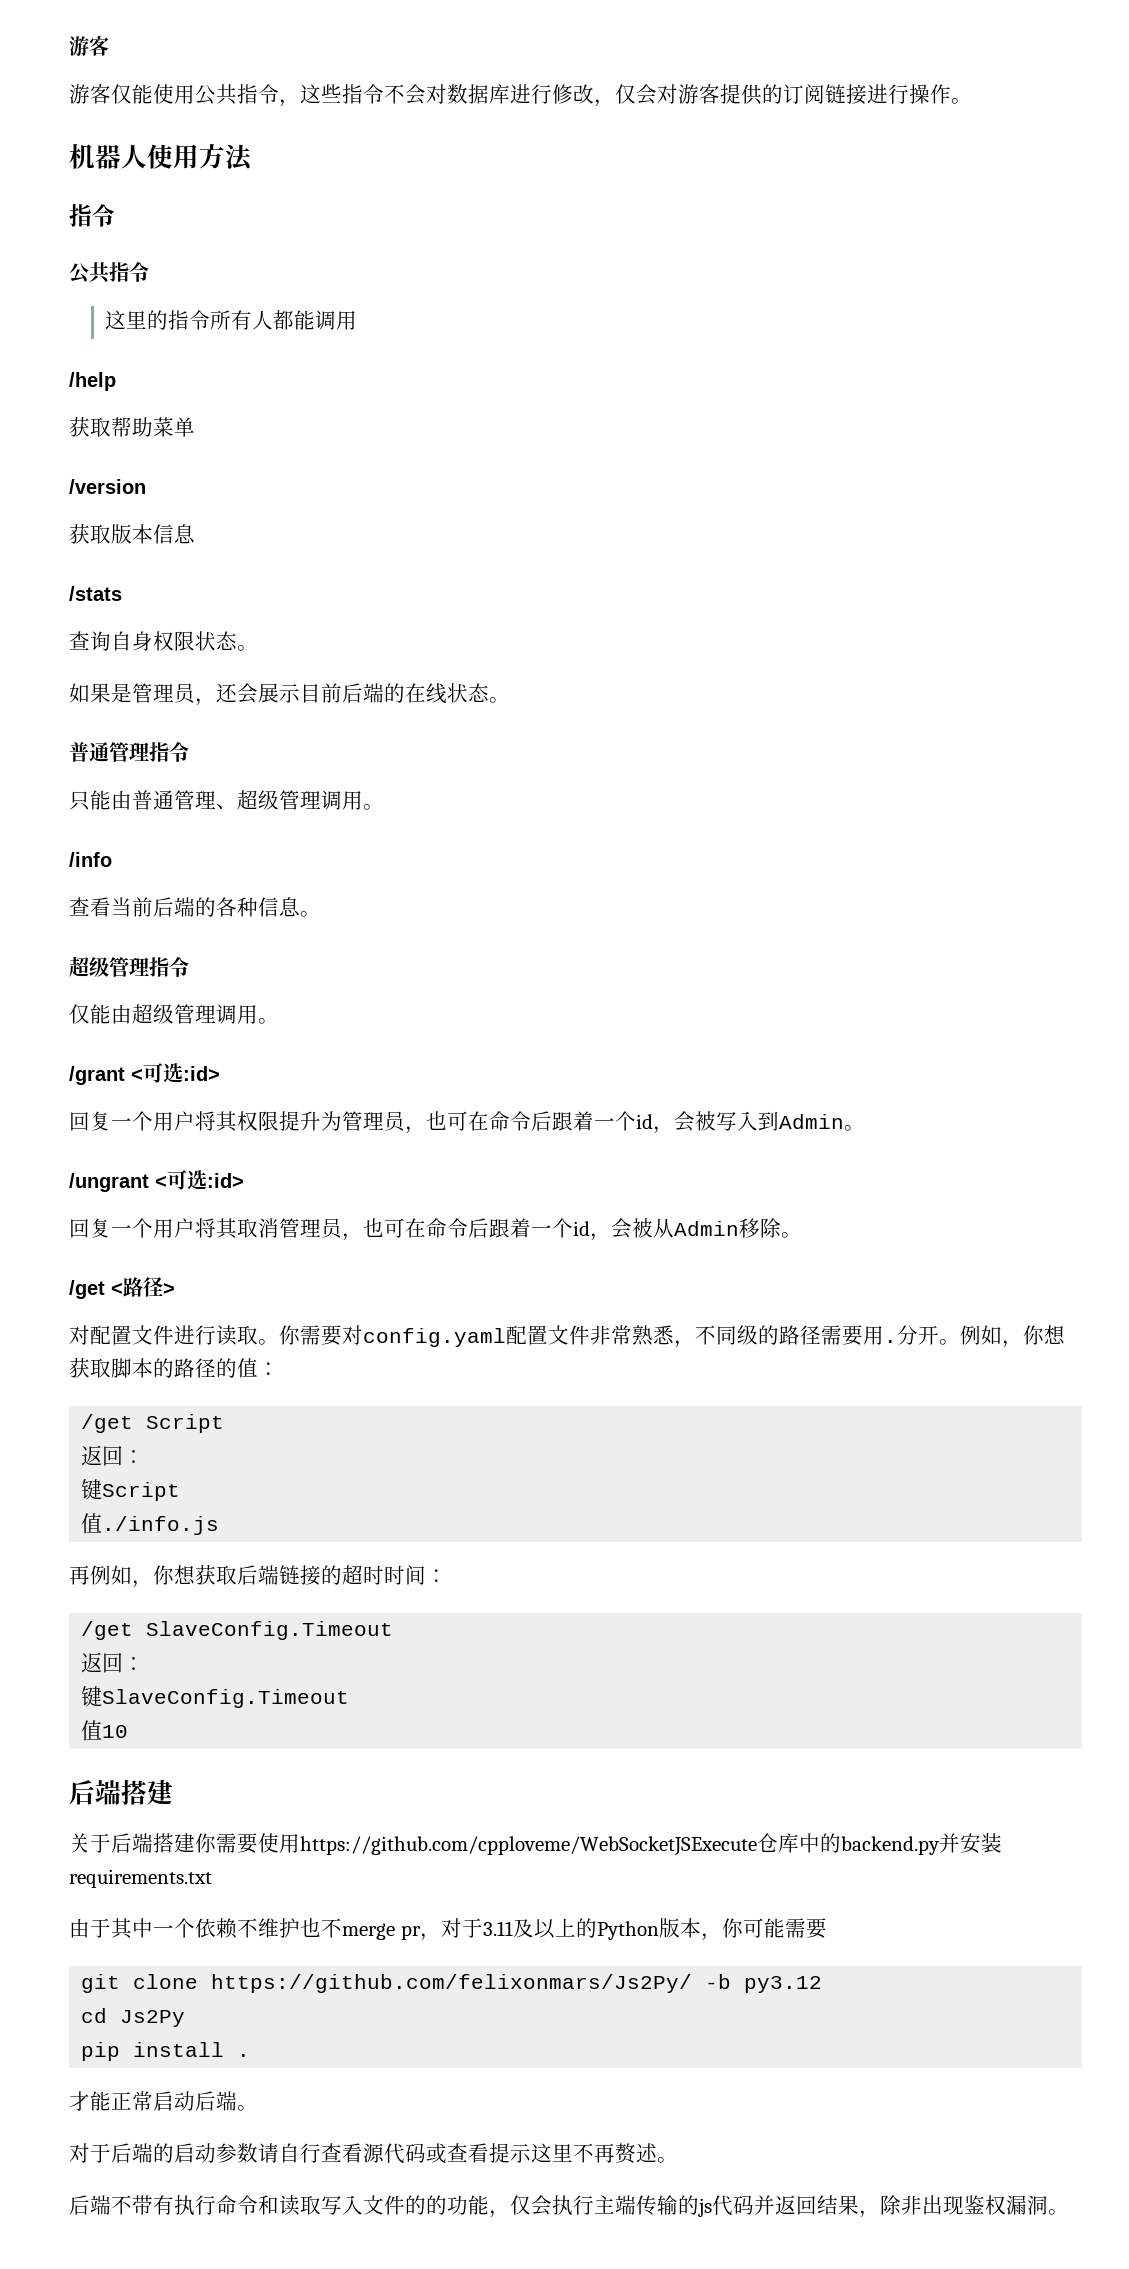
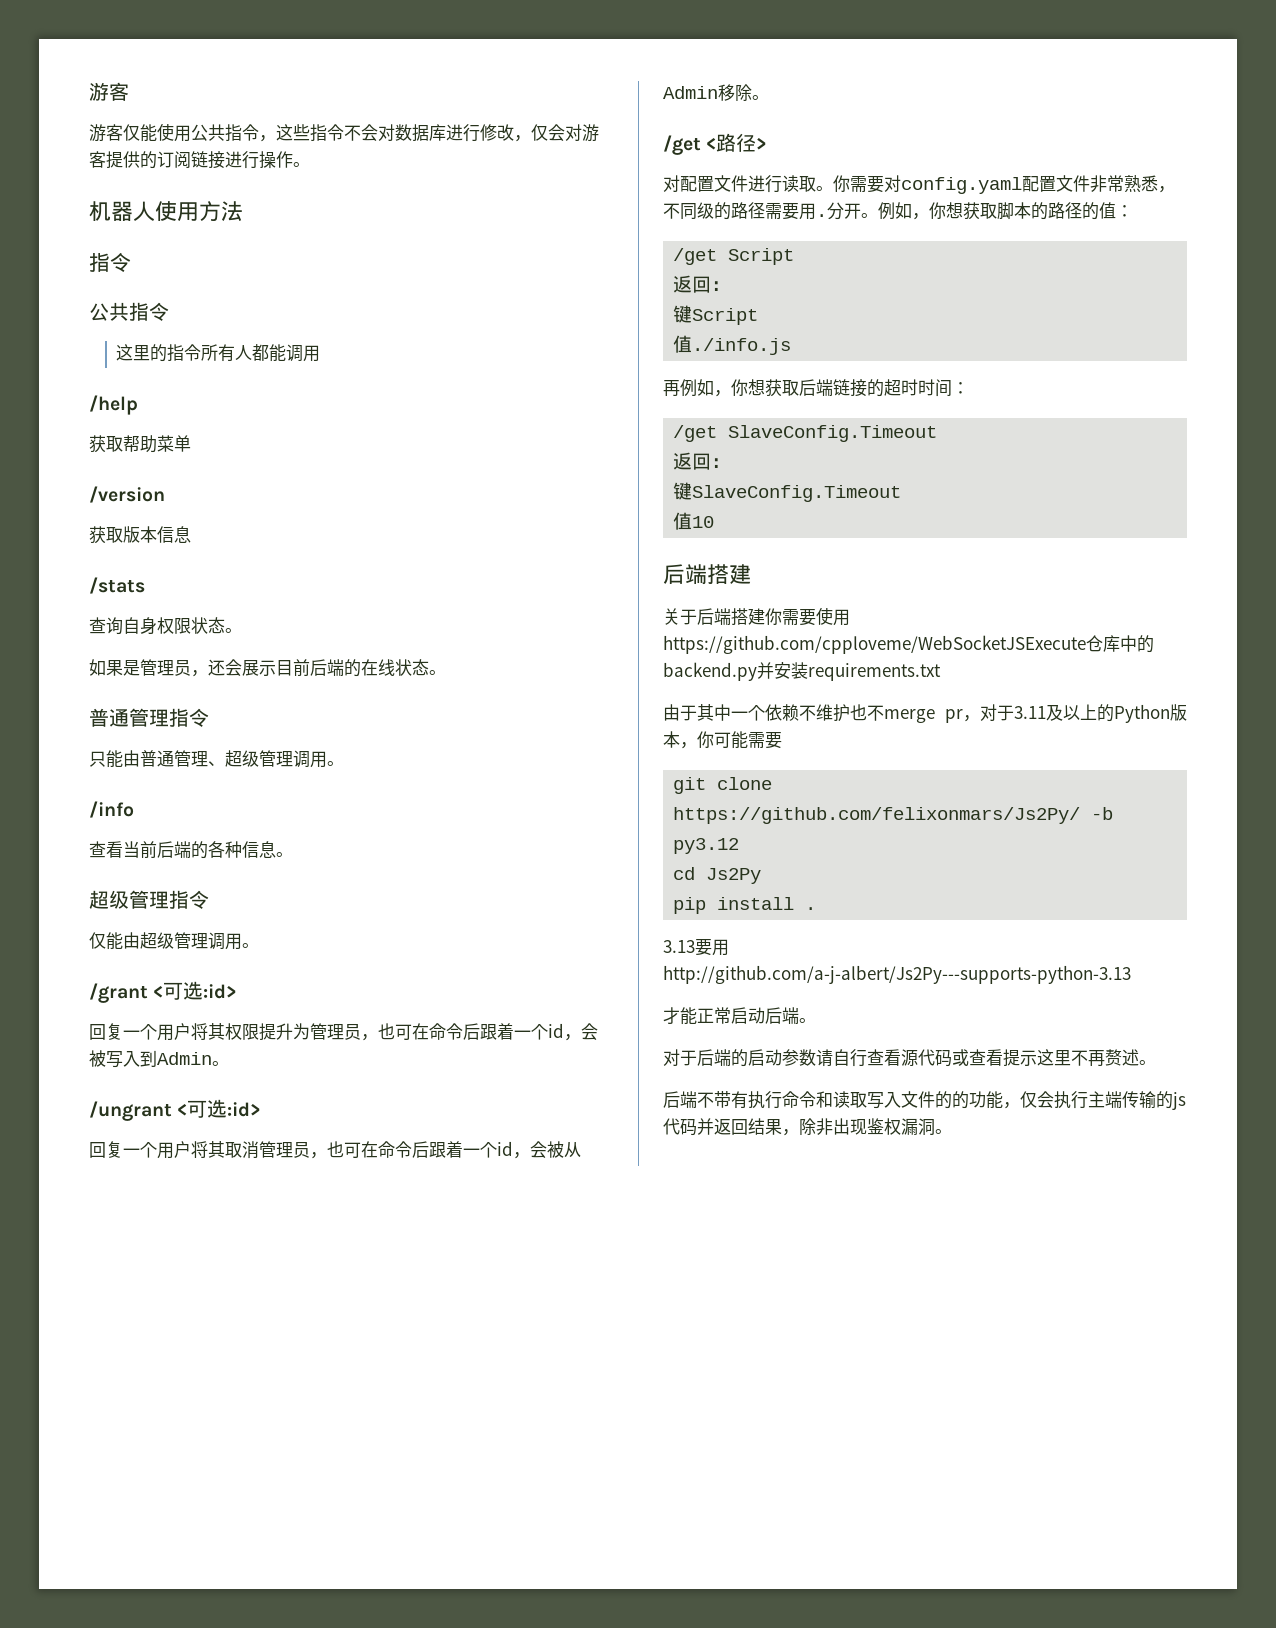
+ 3.13要用http://github.com/a-j-albert/Js2Py---supports-python-3.13

